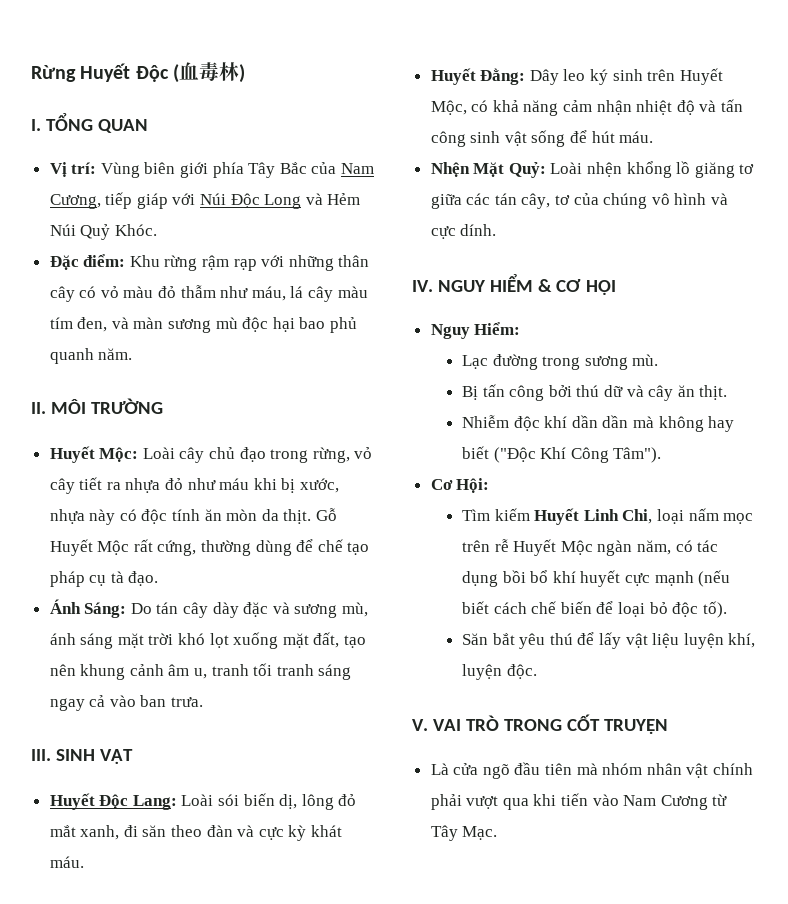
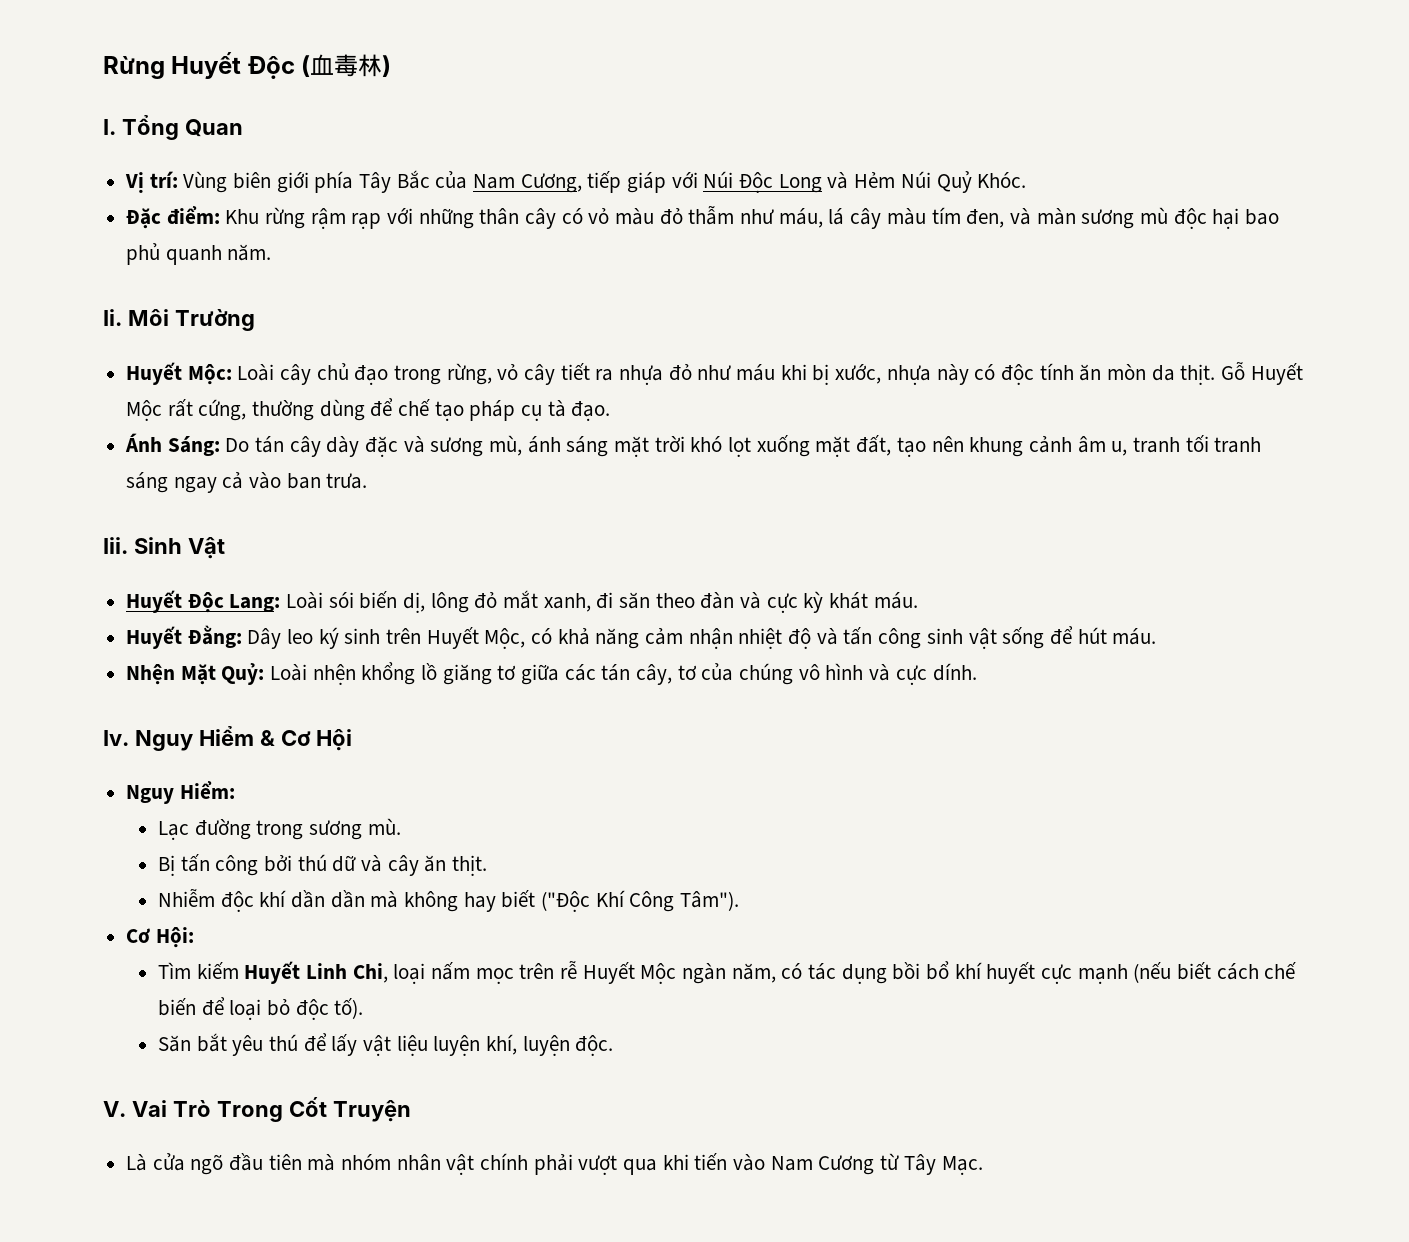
- I. TỔNG QUAN
+ I. Tổng Quan
- II. MÔI TRƯỜNG
+ Ii. Môi Trường
- III. SINH VẬT
+ Iii. Sinh Vật
- IV. NGUY HIỂM & CƠ HỘI
+ Iv. Nguy Hiểm & Cơ Hội
- V. VAI TRÒ TRONG CỐT TRUYỆN
+ V. Vai Trò Trong Cốt Truyện

